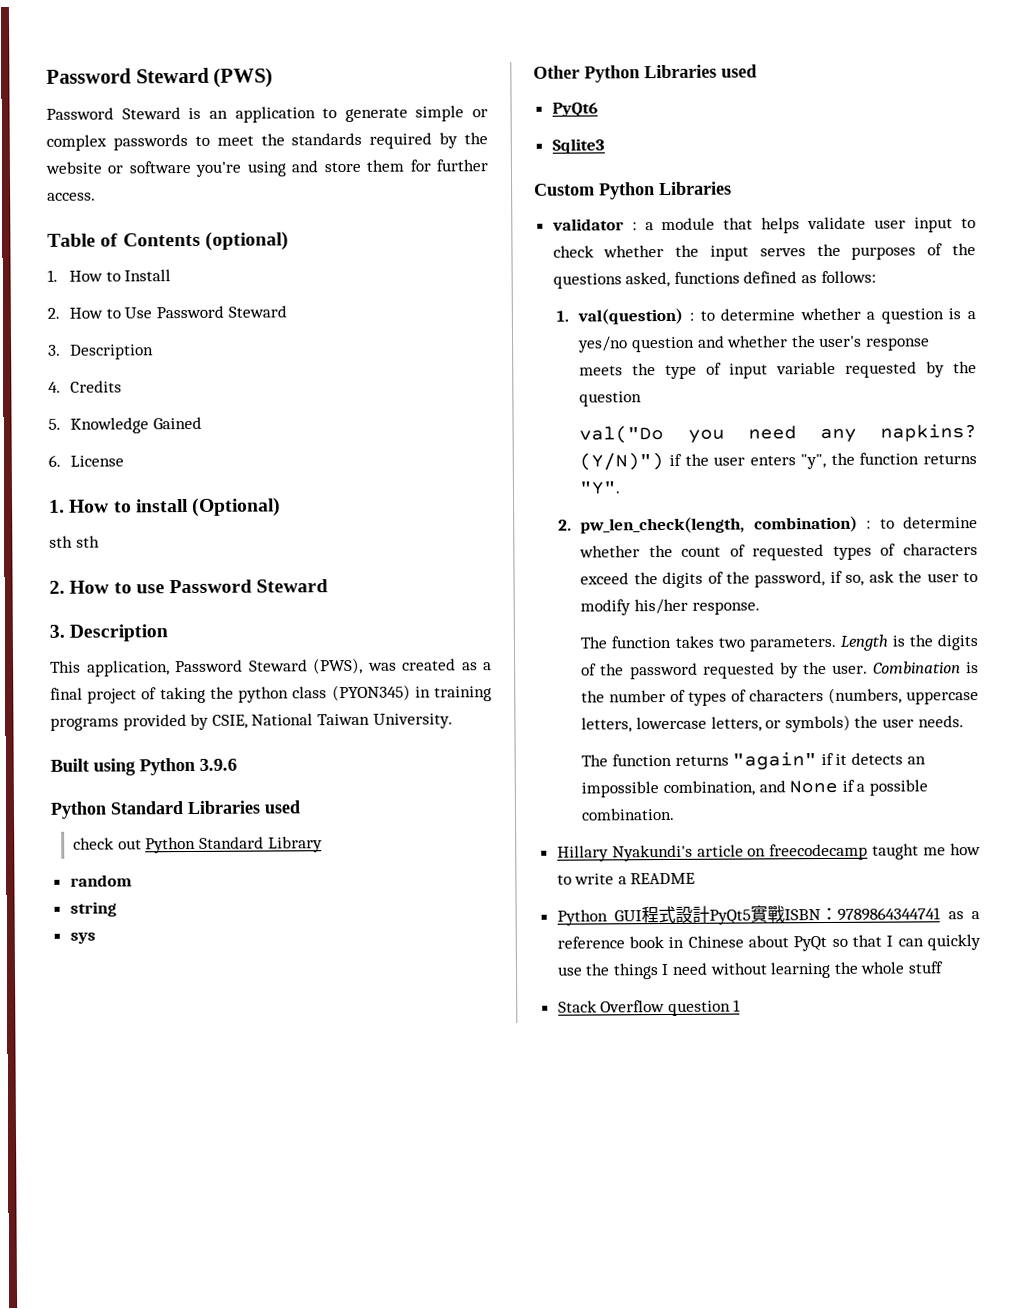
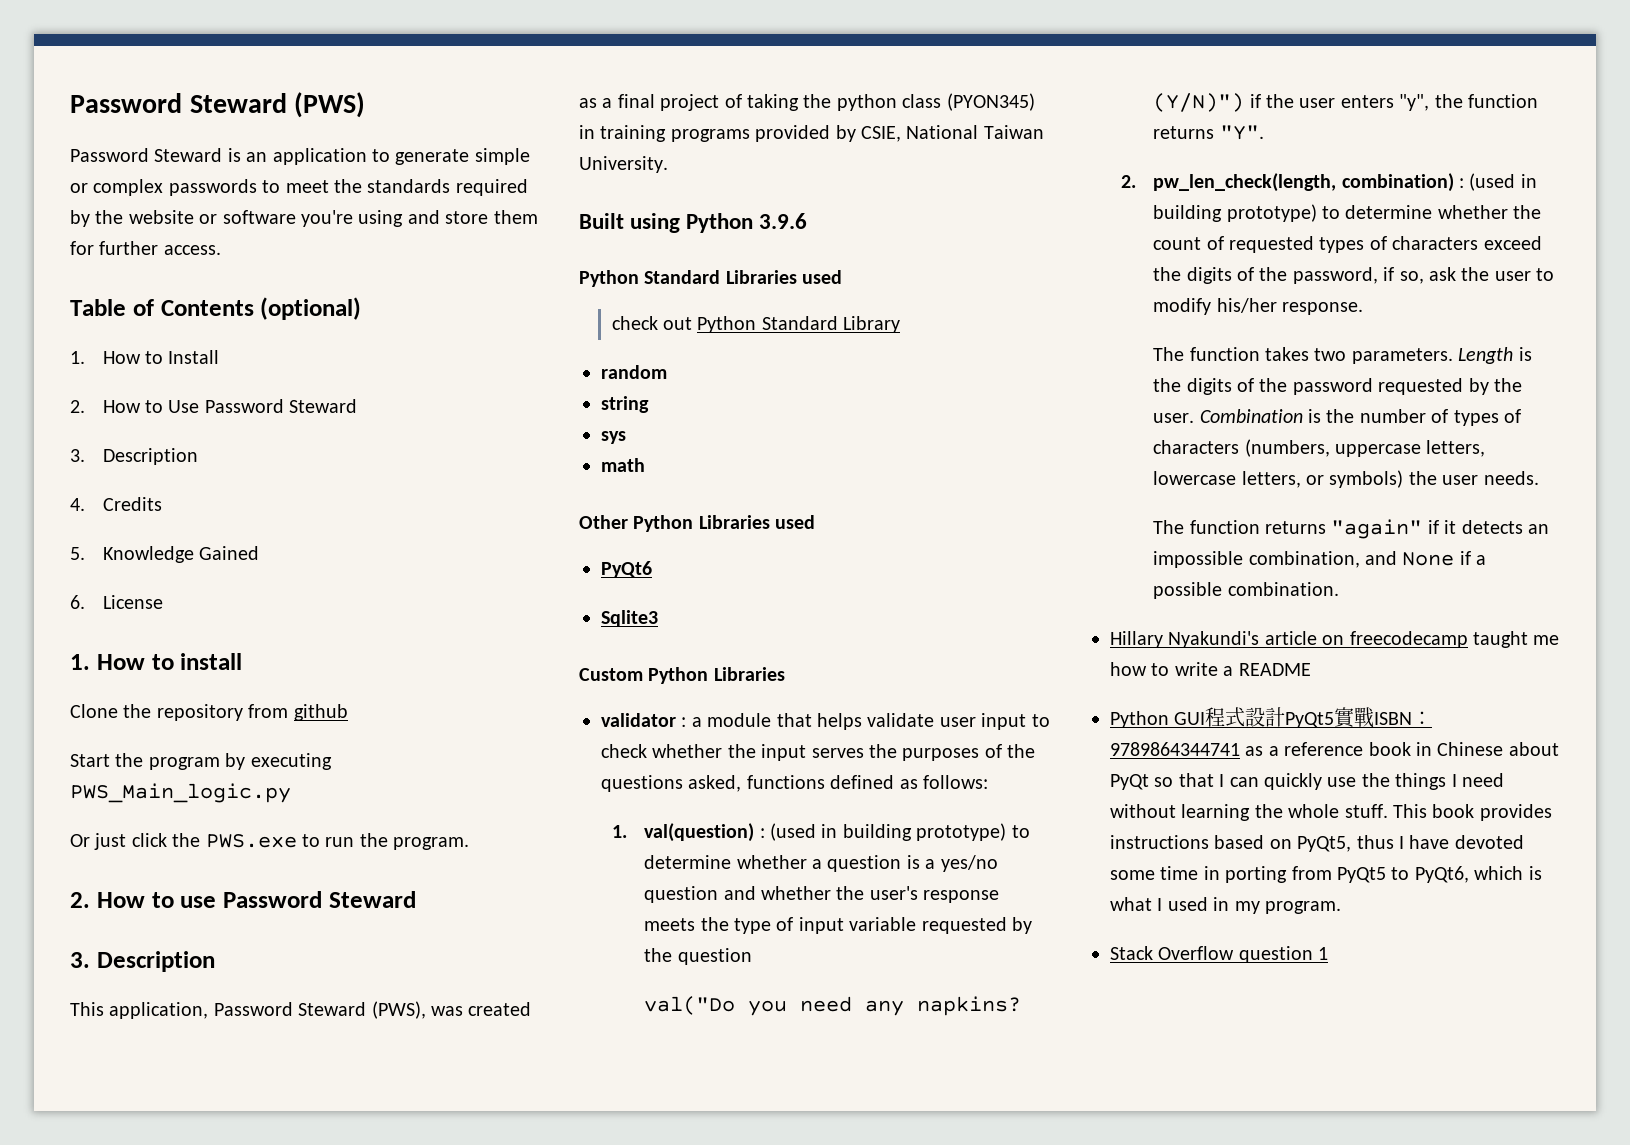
- 1. How to install (Optional)
- sth sth
+ 1. How to install
+ Clone the repository from github
+ Start the program by executing PWS_Main_logic.py
+ Or just click the PWS.exe to run the program.
+ math
- 1. val(question) : to determine whether a question is a yes/no question and whether the user's response meets the type of input variable requested by the question
+ 1. val(question) : (used in building prototype) to determine whether a question is a yes/no question and whether the user's response meets the type of input variable requested by the question
- 2. pw_len_check(length, combination) : to determine whether the count of requested types of characters exceed the digits of the password, if so, ask the user to modify his/her response.
+ 2. pw_len_check(length, combination) : (used in building prototype) to determine whether the count of requested types of characters exceed the digits of the password, if so, ask the user to modify his/her response.
- Python GUI程式設計PyQt5實戰ISBN：9789864344741 as a reference book in Chinese about PyQt so that I can quickly use the things I need without learning the whole stuff
+ Python GUI程式設計PyQt5實戰ISBN：9789864344741 as a reference book in Chinese about PyQt so that I can quickly use the things I need without learning the whole stuff. This book provides instructions based on PyQt5, thus I have devoted some time in porting from PyQt5 to PyQt6, which is what I used in my program.

